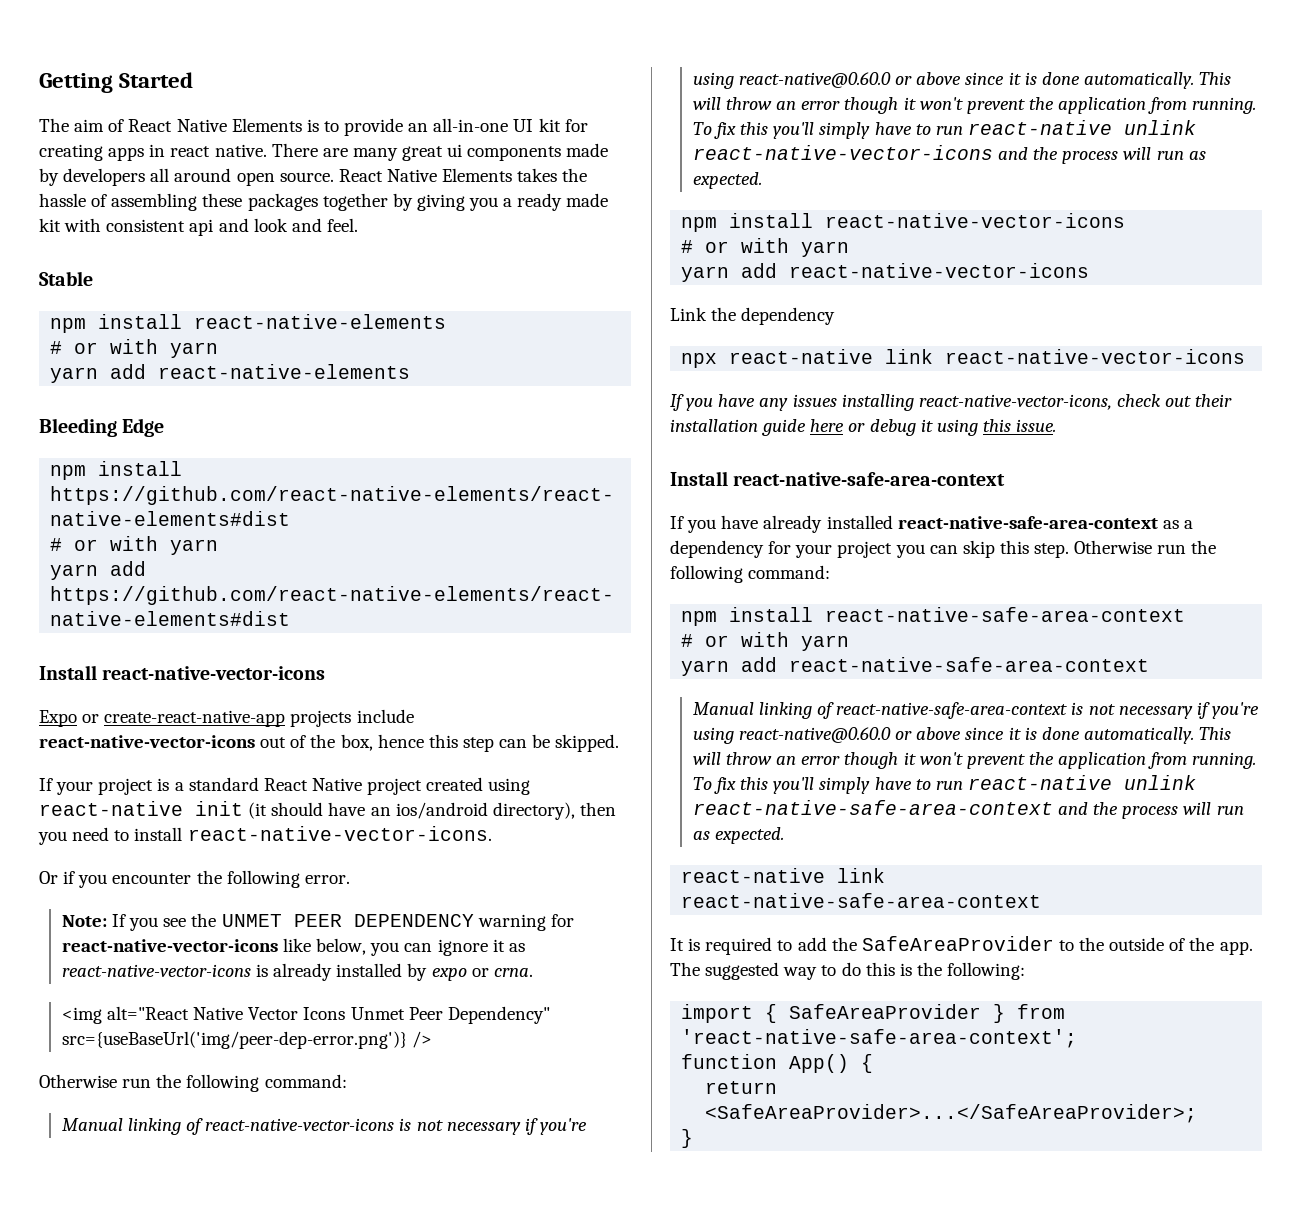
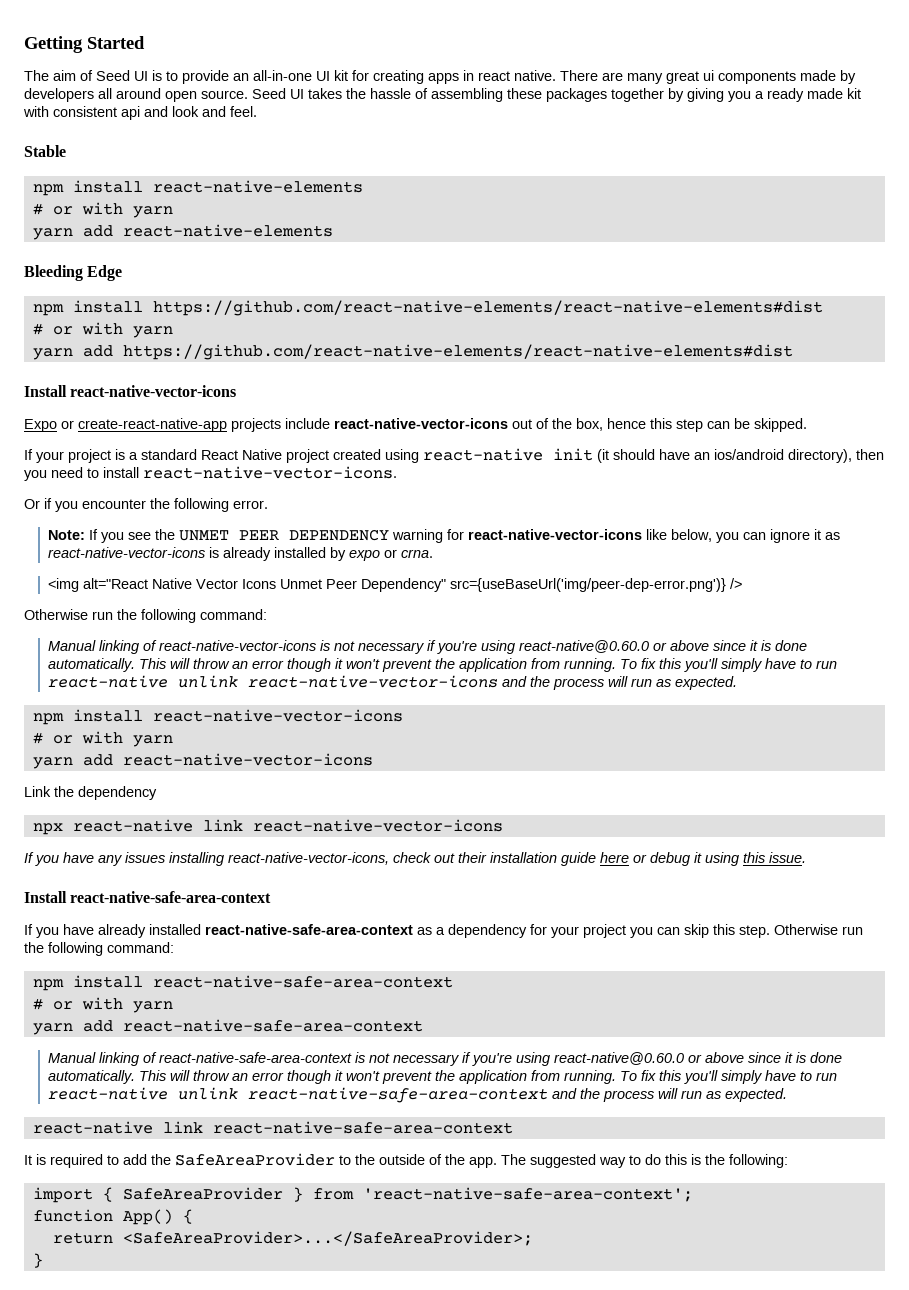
- The aim of React Native Elements is to provide an all-in-one UI kit for creating apps in react native.
+ The aim of Seed UI is to provide an all-in-one UI kit for creating apps in react native.
- React Native Elements takes the hassle of assembling these packages together by giving you a ready made kit with consistent api and look and feel.
+ Seed UI takes the hassle of assembling these packages together by giving you a ready made kit with consistent api and look and feel.

